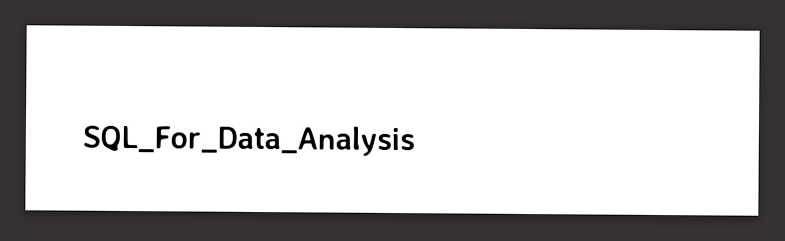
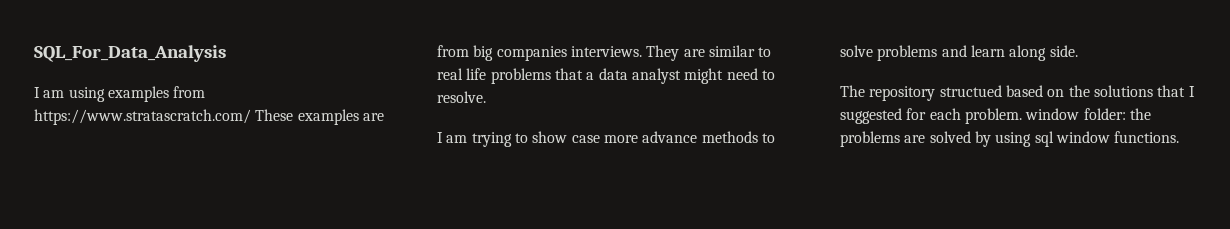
+ I am using examples from https://www.stratascratch.com/ These examples are from big companies interviews. They are similar to real life problems that a data analyst might need to resolve.
+ I am trying to show case more advance methods to solve problems and learn along side.
+ The repository structued based on the solutions that I suggested for each problem. window folder: the problems are solved by using sql window functions.

